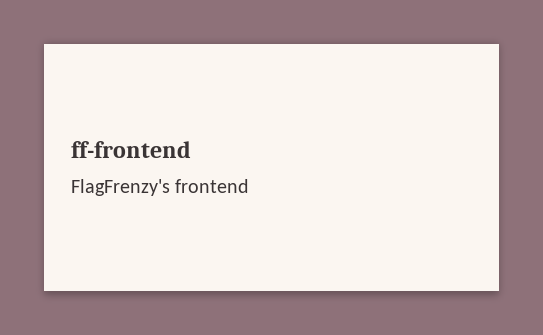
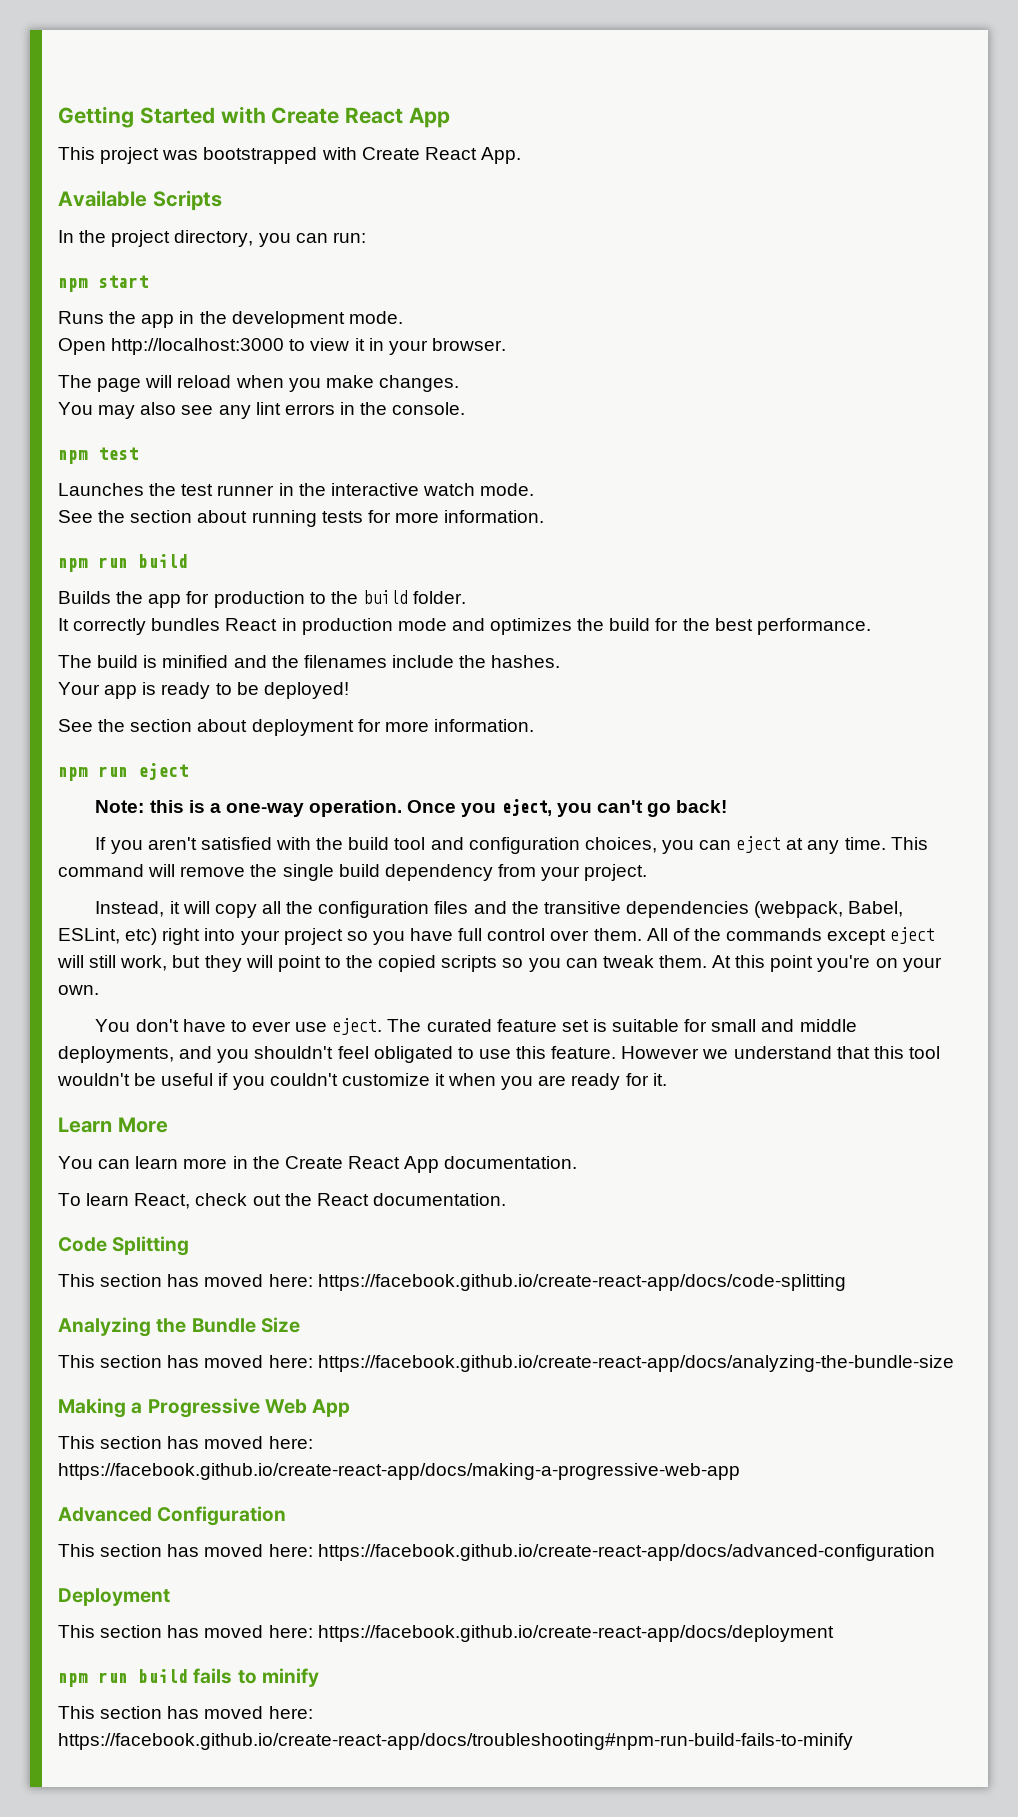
- ff-frontend
- FlagFrenzy's frontend
+ Getting Started with Create React App
+ This project was bootstrapped with Create React App.
+ Available Scripts
+ In the project directory, you can run:
+ npm start
+ Runs the app in the development mode.
+ Open http://localhost:3000 to view it in your browser.
+ The page will reload when you make changes.
+ You may also see any lint errors in the console.
+ npm test
+ Launches the test runner in the interactive watch mode.
+ See the section about running tests for more information.
+ npm run build
+ Builds the app for production to the build folder.
+ It correctly bundles React in production mode and optimizes the build for the best performance.
+ The build is minified and the filenames include the hashes.
+ Your app is ready to be deployed!
+ See the section about deployment for more information.
+ npm run eject
+ Note: this is a one-way operation. Once you eject, you can't go back!
+ If you aren't satisfied with the build tool and configuration choices, you can eject at any time. This command will remove the single build dependency from your project.
+ Instead, it will copy all the configuration files and the transitive dependencies (webpack, Babel, ESLint, etc) right into your project so you have full control over them. All of the commands except eject will still work, but they will point to the copied scripts so you can tweak them. At this point you're on your own.
+ You don't have to ever use eject. The curated feature set is suitable for small and middle deployments, and you shouldn't feel obligated to use this feature. However we understand that this tool wouldn't be useful if you couldn't customize it when you are ready for it.
+ Learn More
+ You can learn more in the Create React App documentation.
+ To learn React, check out the React documentation.
+ Code Splitting
+ This section has moved here: https://facebook.github.io/create-react-app/docs/code-splitting
+ Analyzing the Bundle Size
+ This section has moved here: https://facebook.github.io/create-react-app/docs/analyzing-the-bundle-size
+ Making a Progressive Web App
+ This section has moved here: https://facebook.github.io/create-react-app/docs/making-a-progressive-web-app
+ Advanced Configuration
+ This section has moved here: https://facebook.github.io/create-react-app/docs/advanced-configuration
+ Deployment
+ This section has moved here: https://facebook.github.io/create-react-app/docs/deployment
+ npm run build fails to minify
+ This section has moved here: https://facebook.github.io/create-react-app/docs/troubleshooting#npm-run-build-fails-to-minify

